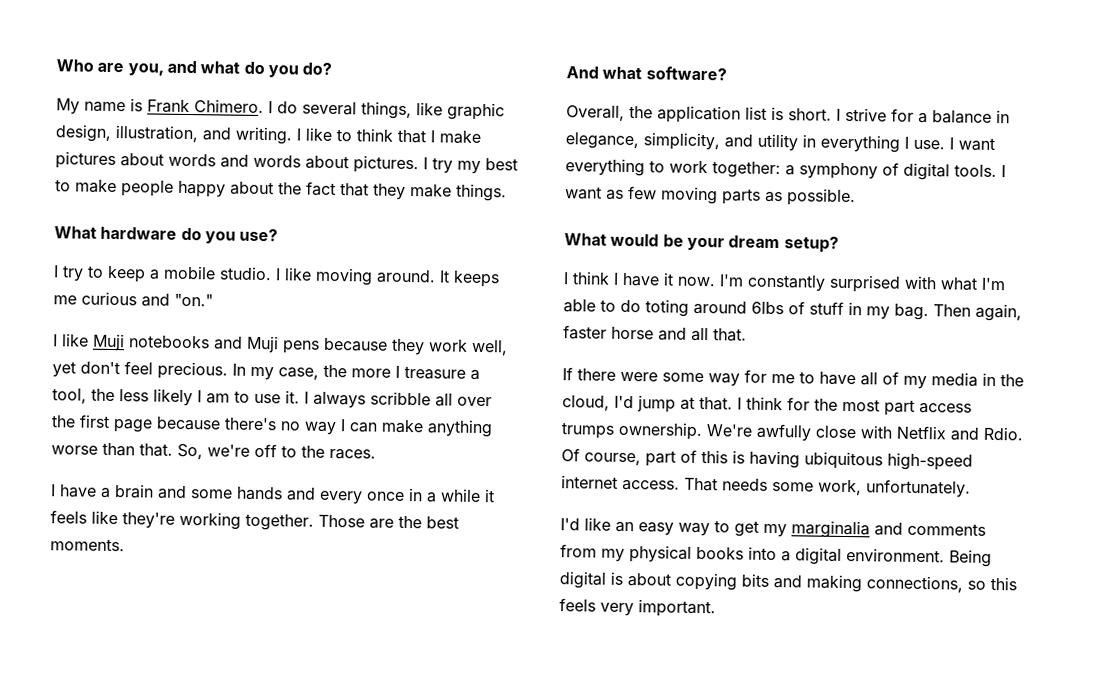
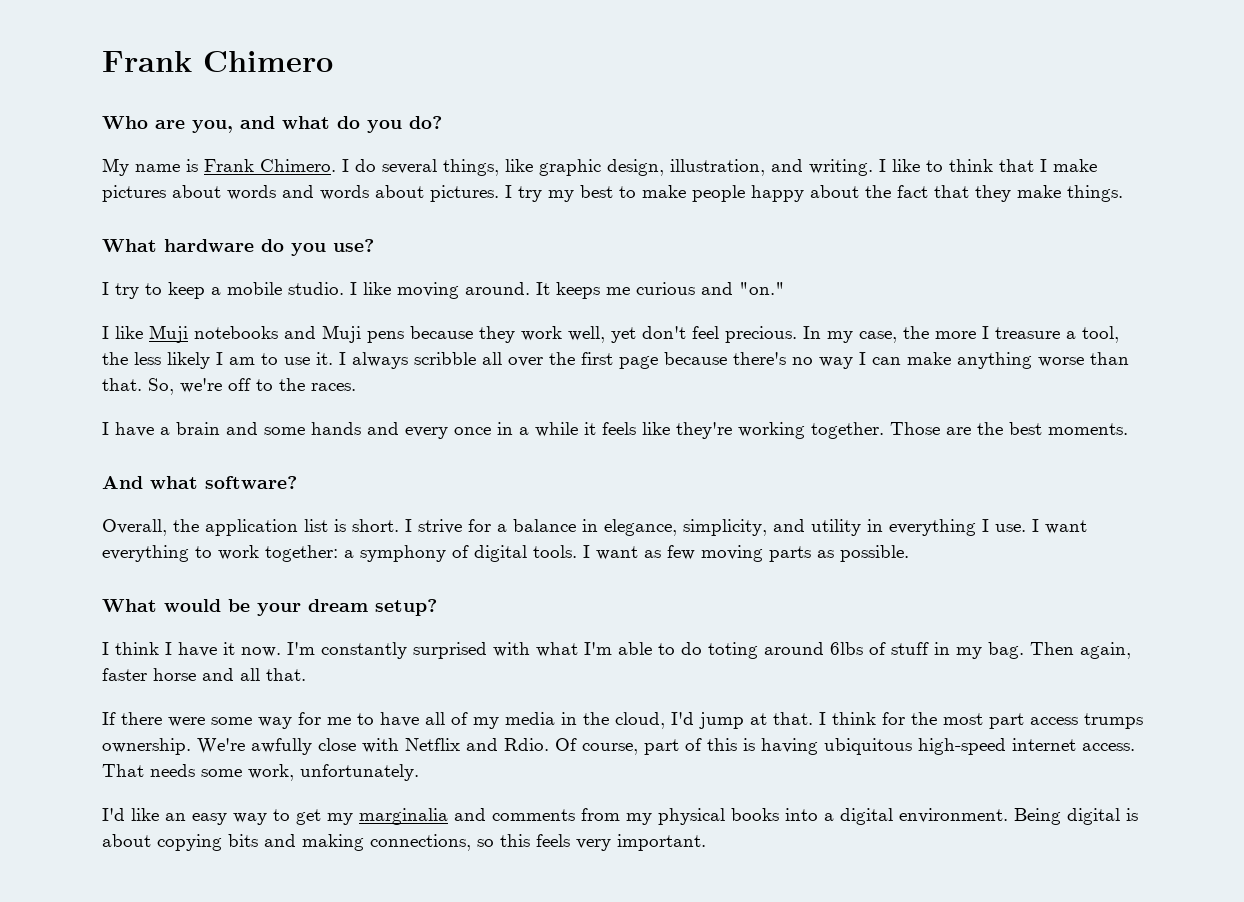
+ Frank Chimero

